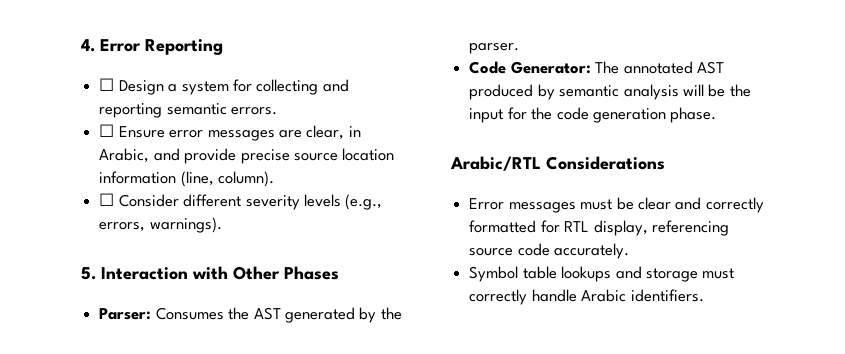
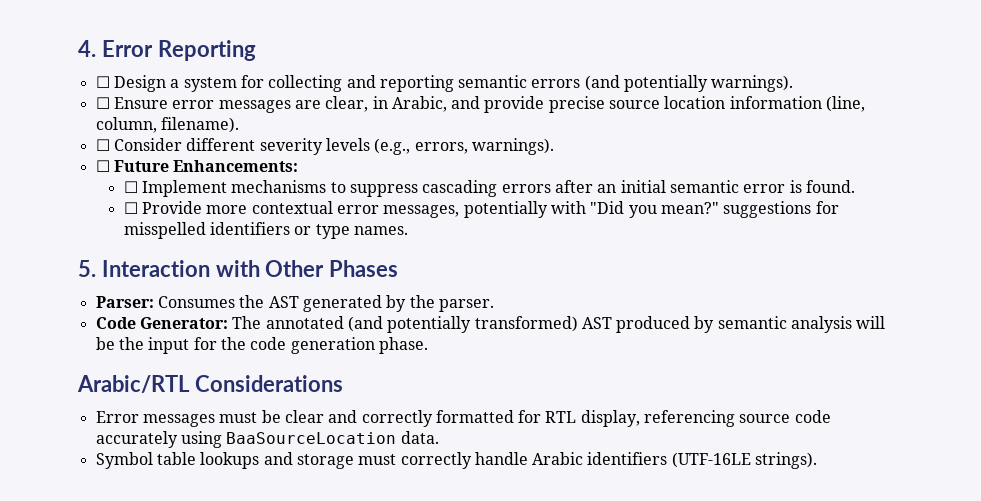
- ☐ Design a system for collecting and reporting semantic errors.
+ ☐ Design a system for collecting and reporting semantic errors (and potentially warnings).
- ☐ Ensure error messages are clear, in Arabic, and provide precise source location information (line, column).
+ ☐ Ensure error messages are clear, in Arabic, and provide precise source location information (line, column, filename).
+ ☐ Future Enhancements:
+ ☐ Implement mechanisms to suppress cascading errors after an initial semantic error is found.
+ ☐ Provide more contextual error messages, potentially with "Did you mean?" suggestions for misspelled identifiers or type names.
- Code Generator: The annotated AST produced by semantic analysis will be the input for the code generation phase.
+ Code Generator: The annotated (and potentially transformed) AST produced by semantic analysis will be the input for the code generation phase.
- Error messages must be clear and correctly formatted for RTL display, referencing source code accurately.
+ Error messages must be clear and correctly formatted for RTL display, referencing source code accurately using BaaSourceLocation data.
- Symbol table lookups and storage must correctly handle Arabic identifiers.
+ Symbol table lookups and storage must correctly handle Arabic identifiers (UTF-16LE strings).

